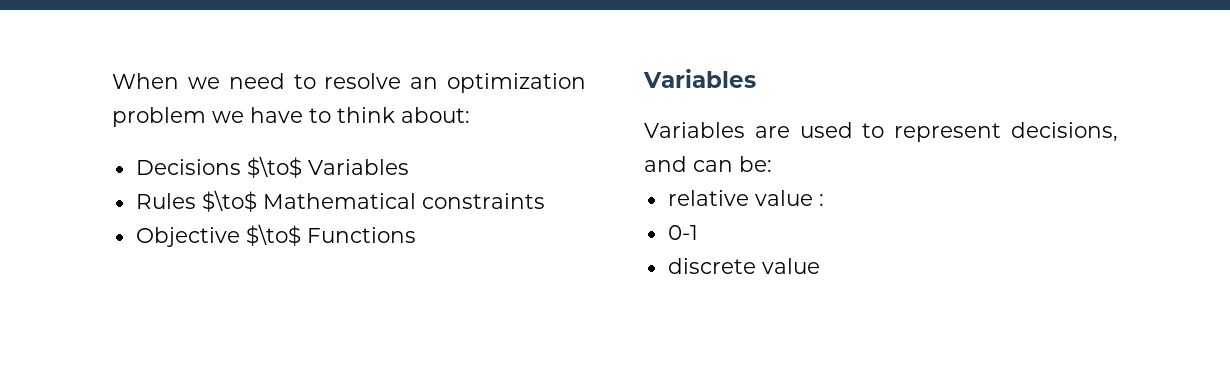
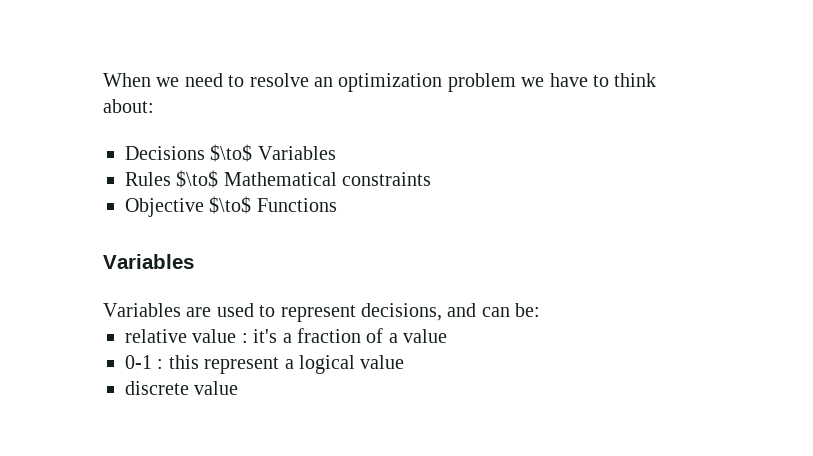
- relative value :
- 0-1
+ relative value : it's a fraction of a value
+ 0-1 : this represent a logical value

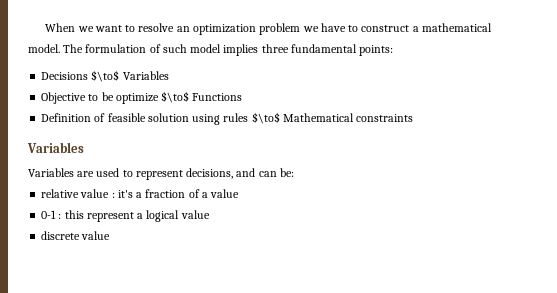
- When we need to resolve an optimization problem we have to think about:
+ When we want to resolve an optimization problem we have to construct a mathematical model. The formulation of such model implies three fundamental points:
  Decisions $\to$ Variables
- Rules $\to$ Mathematical constraints
+ Objective to be optimize $\to$ Functions
+ Definition of feasible solution using rules $\to$ Mathematical constraints
- Objective $\to$ Functions

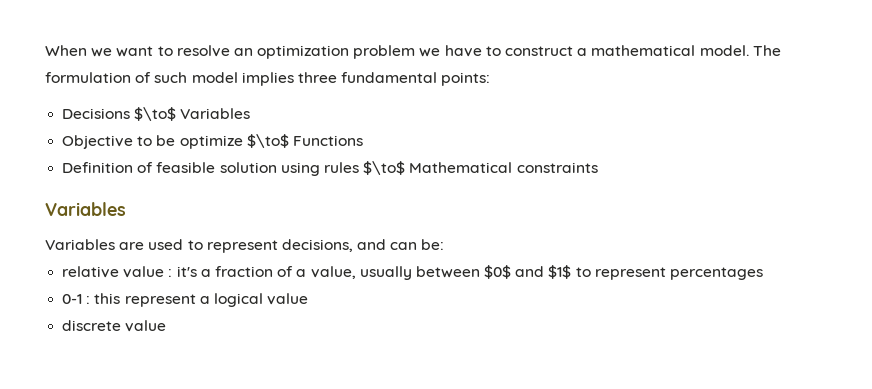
- relative value : it's a fraction of a value
+ relative value : it's a fraction of a value, usually between $0$ and $1$ to represent percentages

